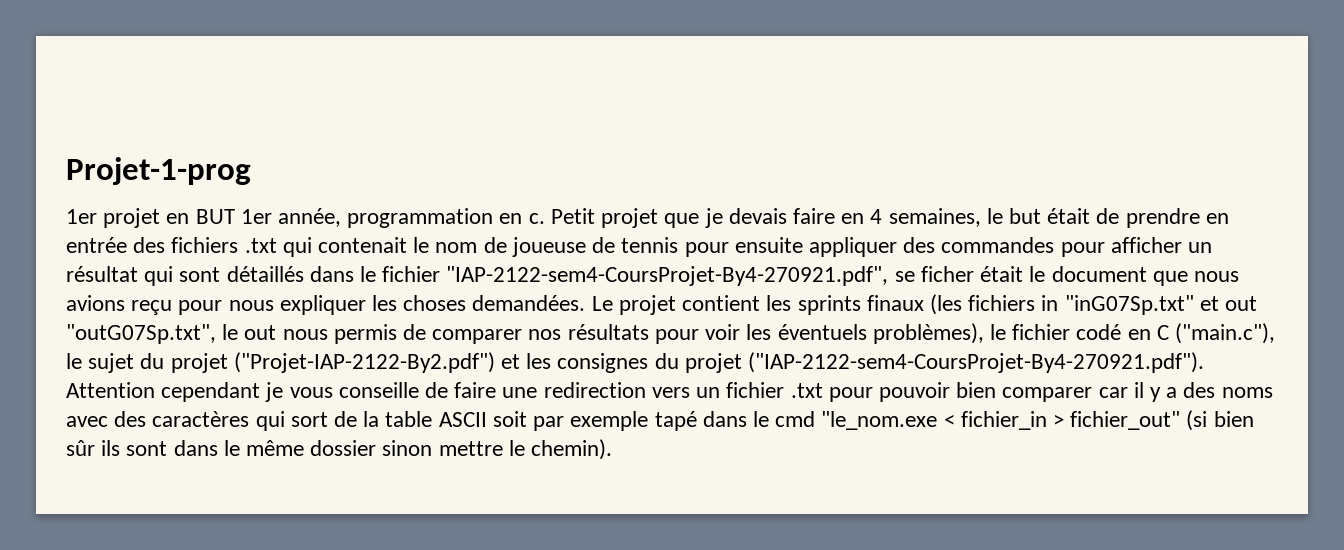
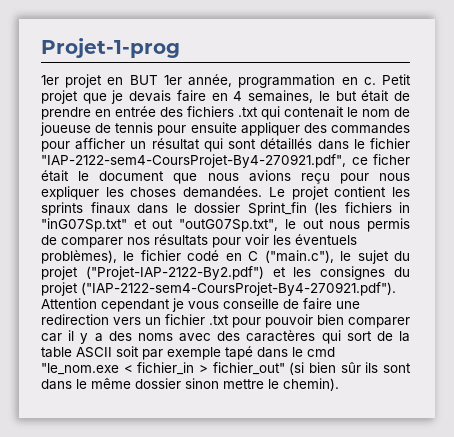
- Petit projet que je devais faire en 4 semaines, le but était de prendre en entrée des fichiers .txt qui contenait le nom de joueuse de tennis pour ensuite appliquer des commandes pour afficher un résultat qui sont détaillés dans le fichier "IAP-2122-sem4-CoursProjet-By4-270921.pdf", se ficher était le document que nous avions reçu pour nous expliquer les choses demandées.
+ Petit projet que je devais faire en 4 semaines, le but était de prendre en entrée des fichiers .txt qui contenait le nom de joueuse de tennis pour ensuite appliquer des commandes pour afficher un résultat qui sont détaillés dans le fichier "IAP-2122-sem4-CoursProjet-By4-270921.pdf", ce ficher était le document que nous avions reçu pour nous expliquer les choses demandées.
- Le projet contient les sprints finaux (les fichiers in "inG07Sp.txt" et out "outG07Sp.txt", le out nous permis de comparer nos résultats pour voir les éventuels problèmes), le fichier codé en C ("main.c"), le sujet du projet ("Projet-IAP-2122-By2.pdf") et les consignes du projet ("IAP-2122-sem4-CoursProjet-By4-270921.pdf"). Attention cependant je vous conseille de faire une redirection vers un fichier .txt pour pouvoir bien comparer car il y a des noms avec des caractères qui sort de la table ASCII soit par exemple tapé dans le cmd "le_nom.exe < fichier_in > fichier_out" (si bien sûr ils sont dans le même dossier sinon mettre le chemin).
+ Le projet contient les sprints finaux dans le dossier Sprint_fin (les fichiers in "inG07Sp.txt" et out "outG07Sp.txt", le out nous permis de comparer nos résultats pour voir les éventuels problèmes), le fichier codé en C ("main.c"), le sujet du projet ("Projet-IAP-2122-By2.pdf") et les consignes du projet ("IAP-2122-sem4-CoursProjet-By4-270921.pdf"). Attention cependant je vous conseille de faire une redirection vers un fichier .txt pour pouvoir bien comparer car il y a des noms avec des caractères qui sort de la table ASCII soit par exemple tapé dans le cmd "le_nom.exe < fichier_in > fichier_out" (si bien sûr ils sont dans le même dossier sinon mettre le chemin).

